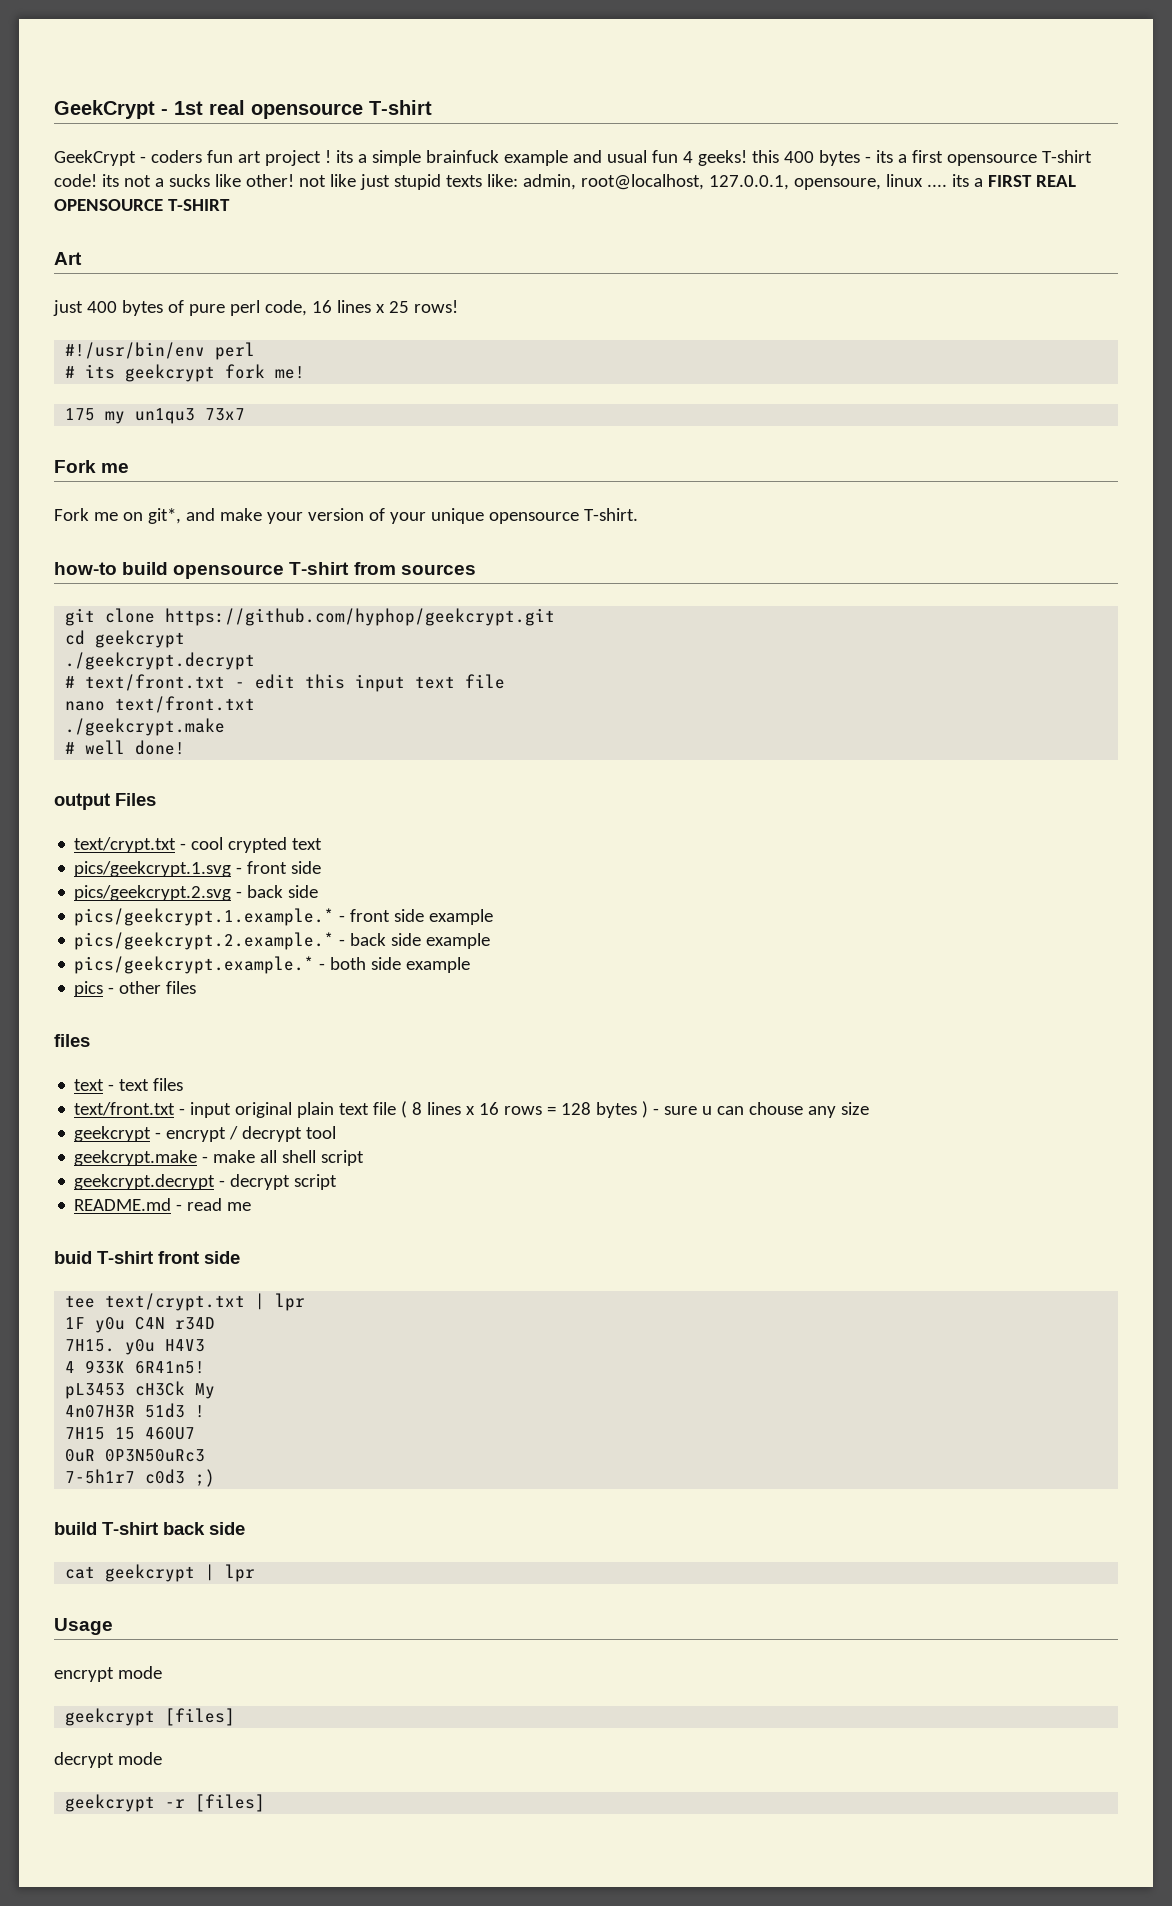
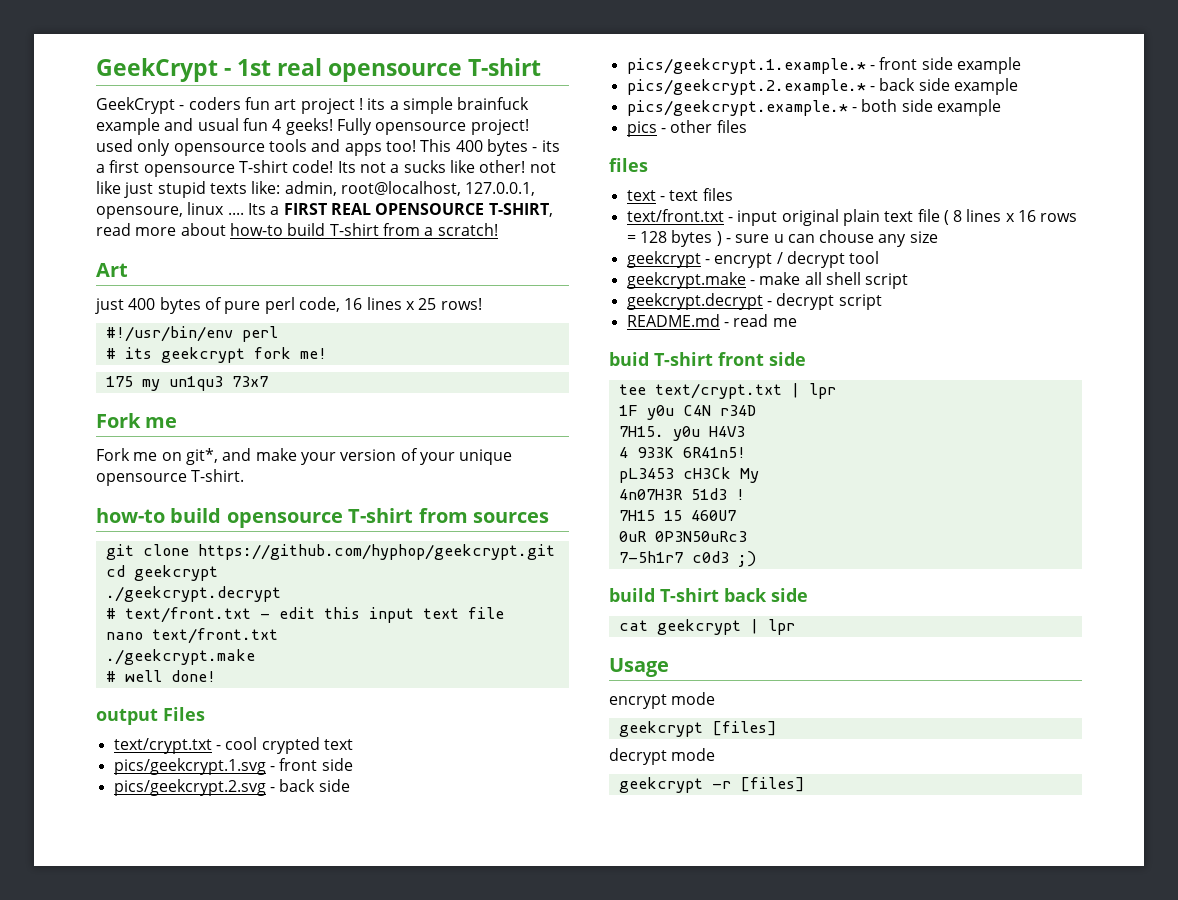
- GeekCrypt - coders fun art project ! its a simple brainfuck example and usual fun 4 geeks! this 400 bytes - its a first opensource T-shirt code! its not a sucks like other! not like just stupid texts like: admin, root@localhost, 127.0.0.1, opensoure, linux .... its a FIRST REAL OPENSOURCE T-SHIRT
+ GeekCrypt - coders fun art project ! its a simple brainfuck example and usual fun 4 geeks! Fully opensource project! used only opensource tools and apps too! This 400 bytes - its a first opensource T-shirt code! Its not a sucks like other! not like just stupid texts like: admin, root@localhost, 127.0.0.1, opensoure, linux .... Its a FIRST REAL OPENSOURCE T-SHIRT, read more about how-to build T-shirt from a scratch!

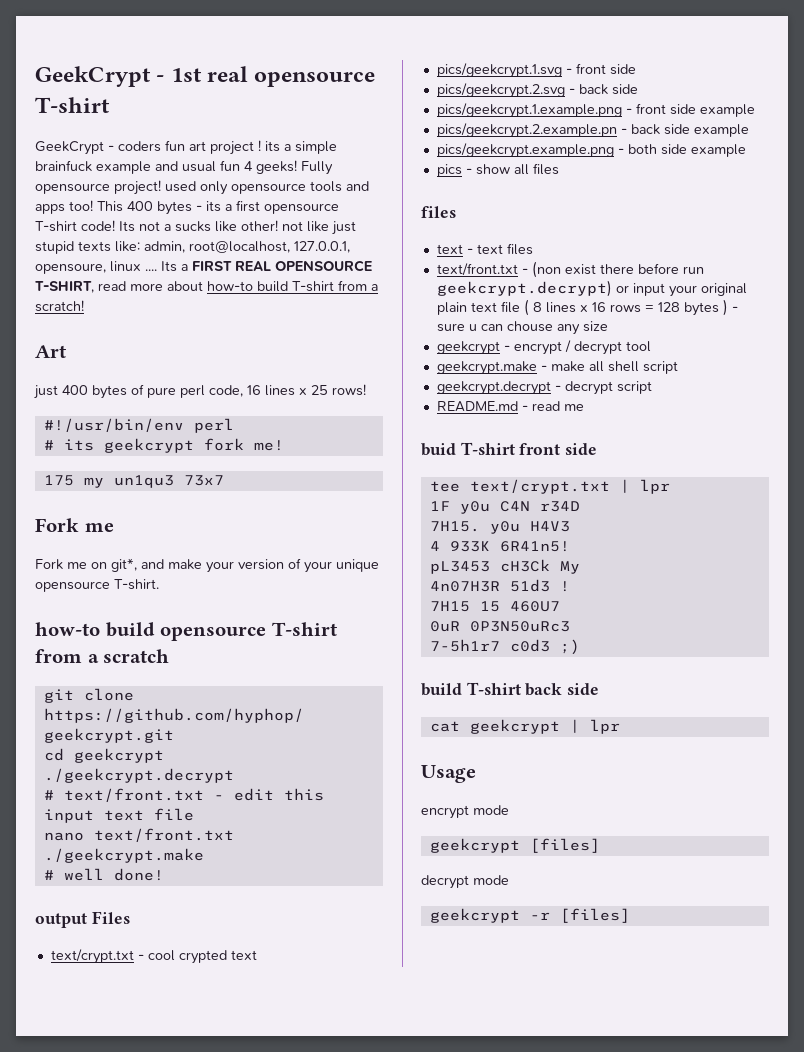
- how-to build opensource T-shirt from sources
+ how-to build opensource T-shirt from a scratch
- pics/geekcrypt.1.example.* - front side example
+ pics/geekcrypt.1.example.png - front side example
- pics/geekcrypt.2.example.* - back side example
+ pics/geekcrypt.2.example.pn - back side example
- pics/geekcrypt.example.* - both side example
+ pics/geekcrypt.example.png - both side example
- pics - other files
+ pics - show all files
- text/front.txt - input original plain text file ( 8 lines x 16 rows = 128 bytes ) - sure u can chouse any size
+ text/front.txt - (non exist there before run geekcrypt.decrypt) or input your original plain text file ( 8 lines x 16 rows = 128 bytes ) - sure u can chouse any size

